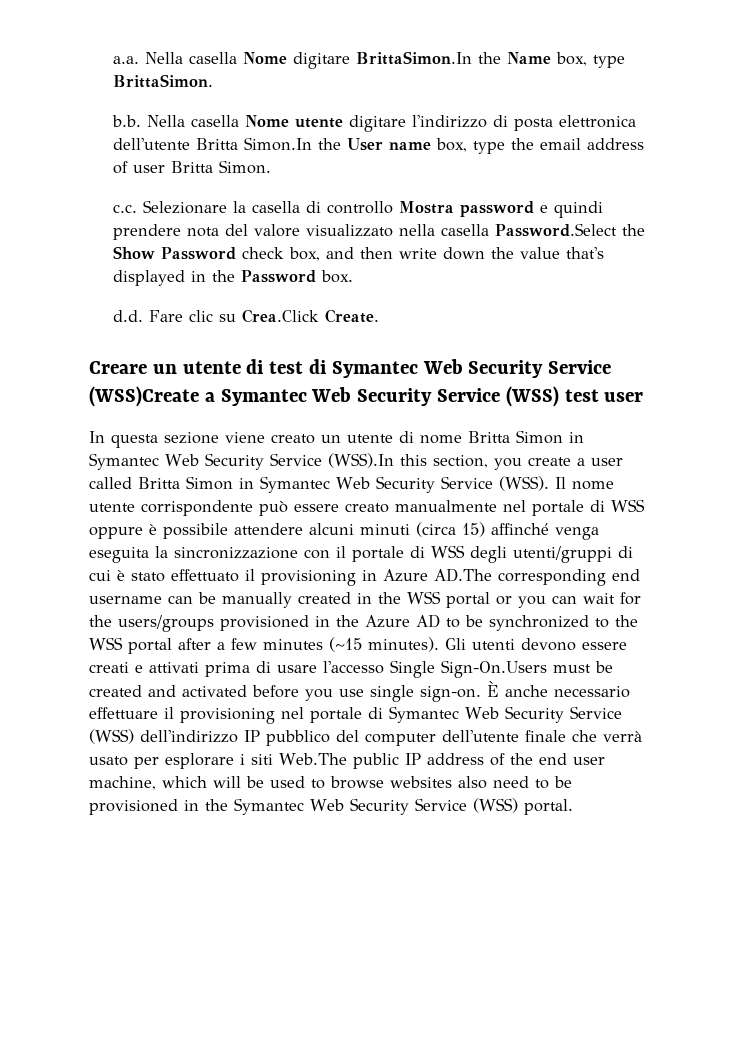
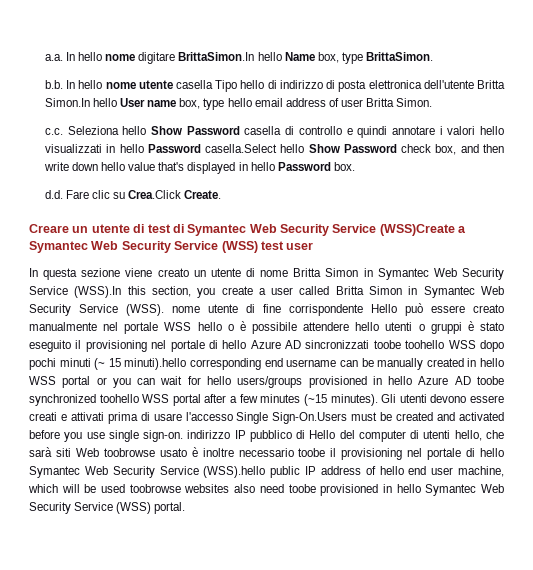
- a.a. Nella casella Nome digitare BrittaSimon.In the Name box, type BrittaSimon.
+ a.a. In hello nome digitare BrittaSimon.In hello Name box, type BrittaSimon.
- b.b. Nella casella Nome utente digitare l'indirizzo di posta elettronica dell'utente Britta Simon.In the User name box, type the email address of user Britta Simon.
+ b.b. In hello nome utente casella Tipo hello di indirizzo di posta elettronica dell'utente Britta Simon.In hello User name box, type hello email address of user Britta Simon.
- c.c. Selezionare la casella di controllo Mostra password e quindi prendere nota del valore visualizzato nella casella Password.Select the Show Password check box, and then write down the value that's displayed in the Password box.
+ c.c. Seleziona hello Show Password casella di controllo e quindi annotare i valori hello visualizzati in hello Password casella.Select hello Show Password check box, and then write down hello value that's displayed in hello Password box.
- In questa sezione viene creato un utente di nome Britta Simon in Symantec Web Security Service (WSS).In this section, you create a user called Britta Simon in Symantec Web Security Service (WSS). Il nome utente corrispondente può essere creato manualmente nel portale di WSS oppure è possibile attendere alcuni minuti (circa 15) affinché venga eseguita la sincronizzazione con il portale di WSS degli utenti/gruppi di cui è stato effettuato il provisioning in Azure AD.The corresponding end username can be manually created in the WSS portal or you can wait for the users/groups provisioned in the Azure AD to be synchronized to the WSS portal after a few minutes (~15 minutes).
+ In questa sezione viene creato un utente di nome Britta Simon in Symantec Web Security Service (WSS).In this section, you create a user called Britta Simon in Symantec Web Security Service (WSS). nome utente di fine corrispondente Hello può essere creato manualmente nel portale WSS hello o è possibile attendere hello utenti o gruppi è stato eseguito il provisioning nel portale di hello Azure AD sincronizzati toobe toohello WSS dopo pochi minuti (~ 15 minuti).hello corresponding end username can be manually created in hello WSS portal or you can wait for hello users/groups provisioned in hello Azure AD toobe synchronized toohello WSS portal after a few minutes (~15 minutes).
- Gli utenti devono essere creati e attivati prima di usare l'accesso Single Sign-On.Users must be created and activated before you use single sign-on. È anche necessario effettuare il provisioning nel portale di Symantec Web Security Service (WSS) dell'indirizzo IP pubblico del computer dell'utente finale che verrà usato per esplorare i siti Web.The public IP address of the end user machine, which will be used to browse websites also need to be provisioned in the Symantec Web Security Service (WSS) portal.
+ Gli utenti devono essere creati e attivati prima di usare l'accesso Single Sign-On.Users must be created and activated before you use single sign-on. indirizzo IP pubblico di Hello del computer di utenti hello, che sarà siti Web toobrowse usato è inoltre necessario toobe il provisioning nel portale di hello Symantec Web Security Service (WSS).hello public IP address of hello end user machine, which will be used toobrowse websites also need toobe provisioned in hello Symantec Web Security Service (WSS) portal.

